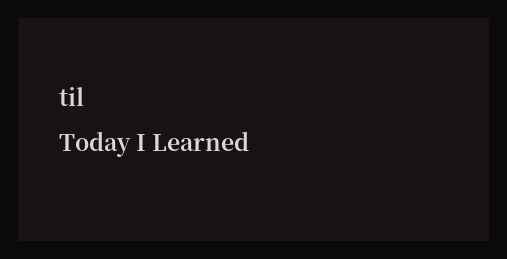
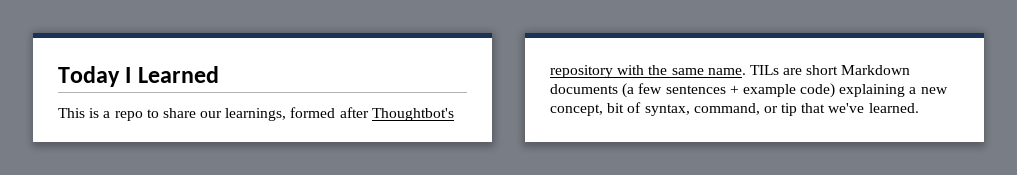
- til
+ This is a repo to share our learnings, formed after Thoughtbot's repository with the same name. TILs are short Markdown documents (a few sentences + example code) explaining a new concept, bit of syntax, command, or tip that we've learned.

